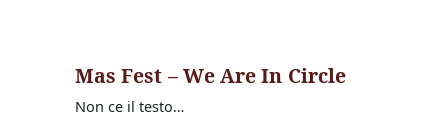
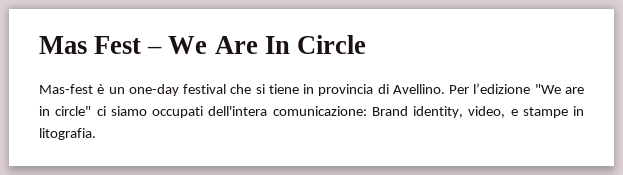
- Non ce il testo…
+ Mas-fest è un one-day festival che si tiene in provincia di Avellino. Per l’edizione "We are in circle" ci siamo occupati dell'intera comunicazione: Brand identity, video, e stampe in litografia.

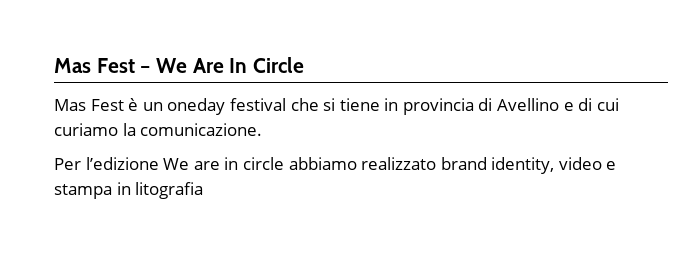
- Mas-fest è un one-day festival che si tiene in provincia di Avellino. Per l’edizione "We are in circle" ci siamo occupati dell'intera comunicazione: Brand identity, video, e stampe in litografia.
+ Mas Fest è un oneday festival che si tiene in provincia di Avellino e di cui curiamo la comunicazione.
+ Per l’edizione We are in circle abbiamo realizzato brand identity, video e stampa in litografia

